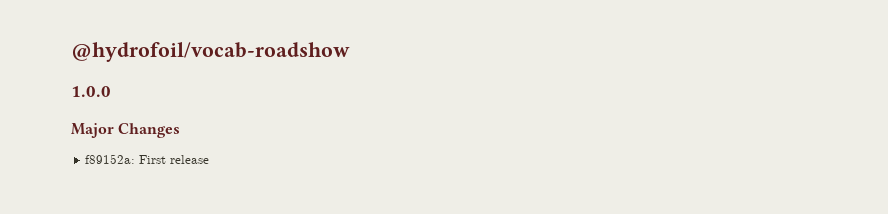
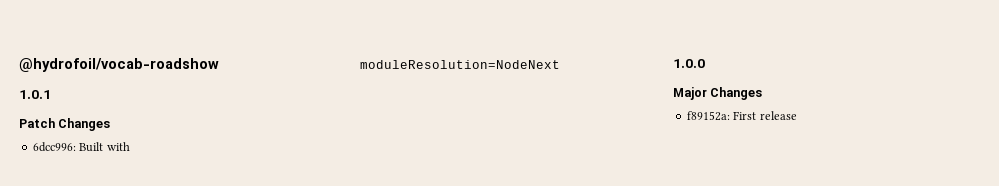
+ 1.0.1
+ Patch Changes
+ 6dcc996: Built with moduleResolution=NodeNext

